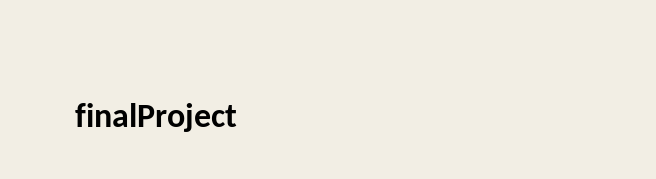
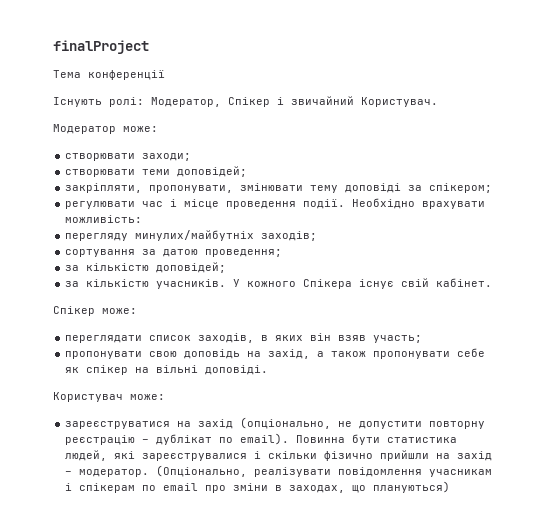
+ Тема конференції
+ Існують ролі: Модератор, Спікер і звичайний Користувач.
+ Модератор може:
+ створювати заходи;
+ створювати теми доповідей;
+ закріпляти, пропонувати, змінювати тему доповіді за спікером;
+ регулювати час і місце проведення події. Необхідно врахувати можливість:
+ перегляду минулих/майбутніх заходів;
+ сортування за датою проведення;
+ за кількістю доповідей;
+ за кількістю учасників. У кожного Спікера існує свій кабінет.
+ Спікер може:
+ переглядати список заходів, в яких він взяв участь;
+ пропонувати свою доповідь на захід, а також пропонувати себе як спікер на вільні доповіді.
+ Користувач може:
+ зареєструватися на захід (опціонально, не допустити повторну реєстрацію – дублікат по email). Повинна бути статистика людей, які зареєструвалися і скільки фізично прийшли на захід – модератор. (Опціонально, реалізувати повідомлення учасникам і спікерам по email про зміни в заходах, що плануються)

